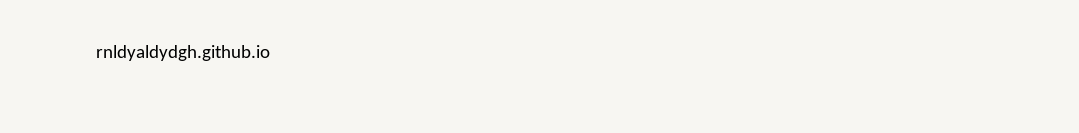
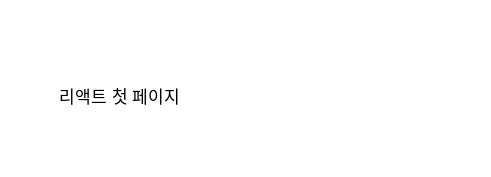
- rnldyaldydgh.github.io
+ 리액트 첫 페이지

